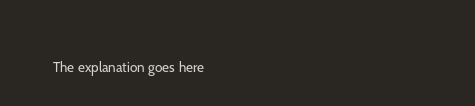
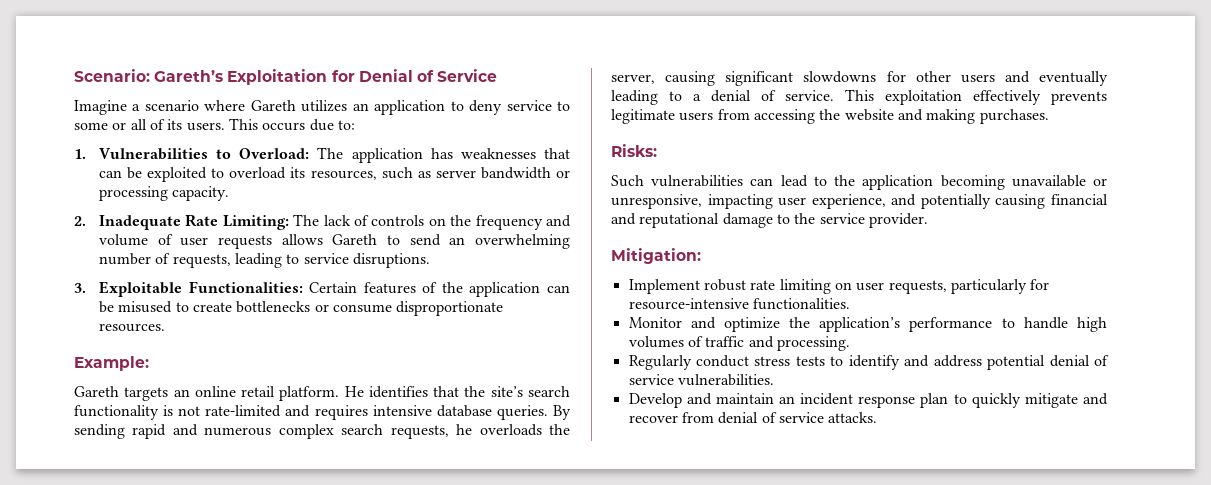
- The explanation goes here
+ Scenario: Gareth’s Exploitation for Denial of Service
+ Imagine a scenario where Gareth utilizes an application to deny service to some or all of its users. This occurs due to:
+ 1. Vulnerabilities to Overload: The application has weaknesses that can be exploited to overload its resources, such as server bandwidth or processing capacity.
+ 2. Inadequate Rate Limiting: The lack of controls on the frequency and volume of user requests allows Gareth to send an overwhelming number of requests, leading to service disruptions.
+ 3. Exploitable Functionalities: Certain features of the application can be misused to create bottlenecks or consume disproportionate resources.
+ Example:
+ Gareth targets an online retail platform. He identifies that the site’s search functionality is not rate-limited and requires intensive database queries. By sending rapid and numerous complex search requests, he overloads the server, causing significant slowdowns for other users and eventually leading to a denial of service. This exploitation effectively prevents legitimate users from accessing the website and making purchases.
+ Risks:
+ Such vulnerabilities can lead to the application becoming unavailable or unresponsive, impacting user experience, and potentially causing financial and reputational damage to the service provider.
+ Mitigation:
+ Implement robust rate limiting on user requests, particularly for resource-intensive functionalities.
+ Monitor and optimize the application’s performance to handle high volumes of traffic and processing.
+ Regularly conduct stress tests to identify and address potential denial of service vulnerabilities.
+ Develop and maintain an incident response plan to quickly mitigate and recover from denial of service attacks.

